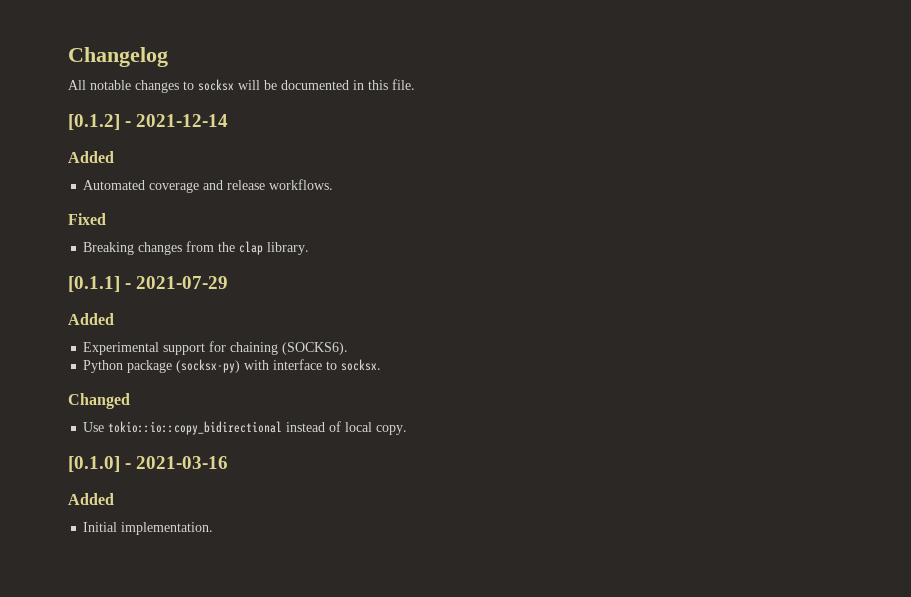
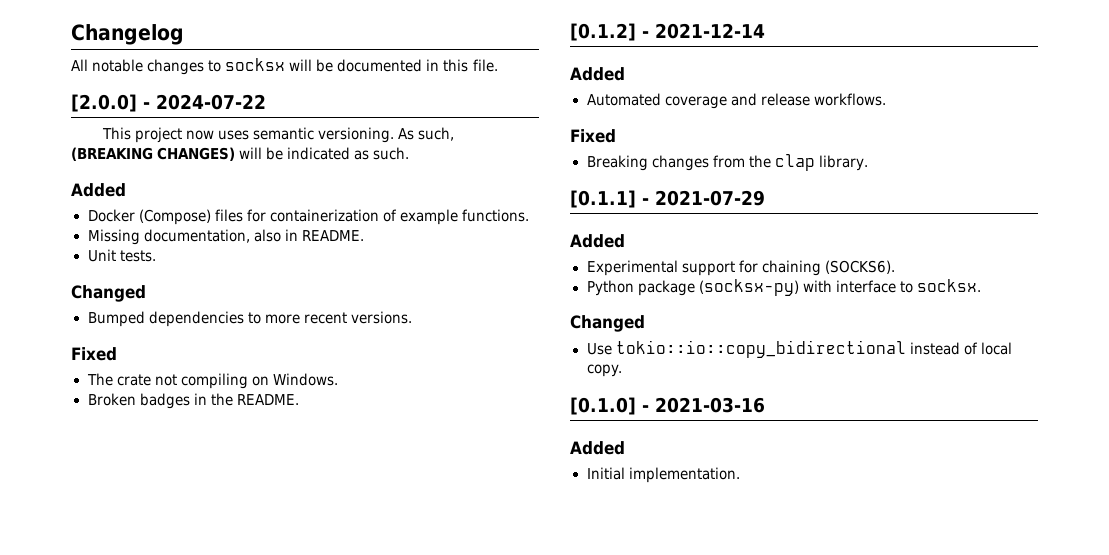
+ [2.0.0] - 2024-07-22
+ This project now uses semantic versioning. As such, (BREAKING CHANGES) will be indicated as such.
+ Added
+ Docker (Compose) files for containerization of example functions.
+ Missing documentation, also in README.
+ Unit tests.
+ Changed
+ Bumped dependencies to more recent versions.
+ Fixed
+ The crate not compiling on Windows.
+ Broken badges in the README.

